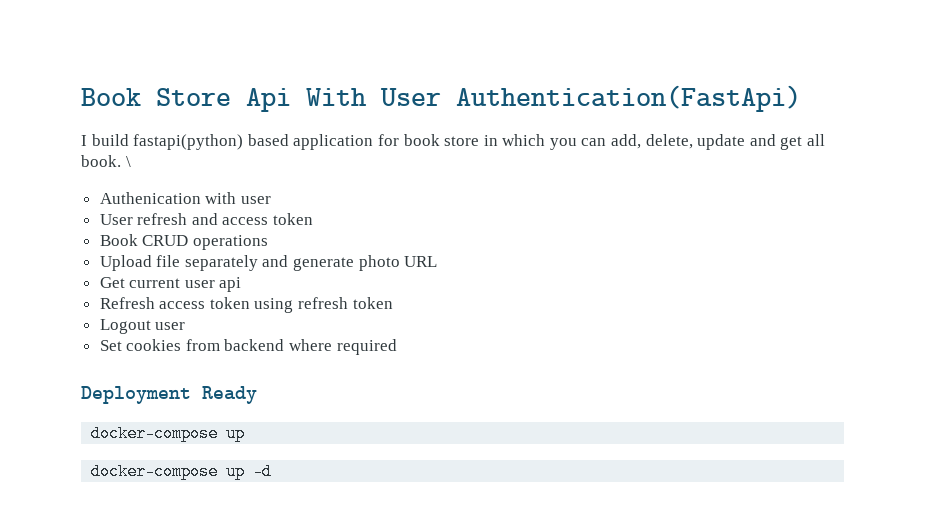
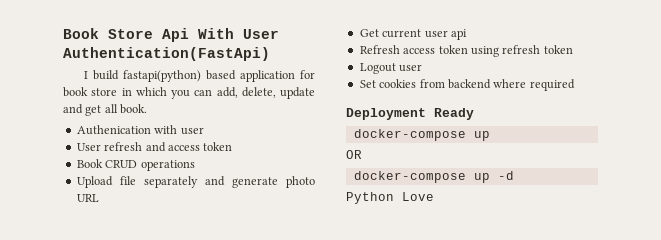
- \
+ OR
+ Python Love

